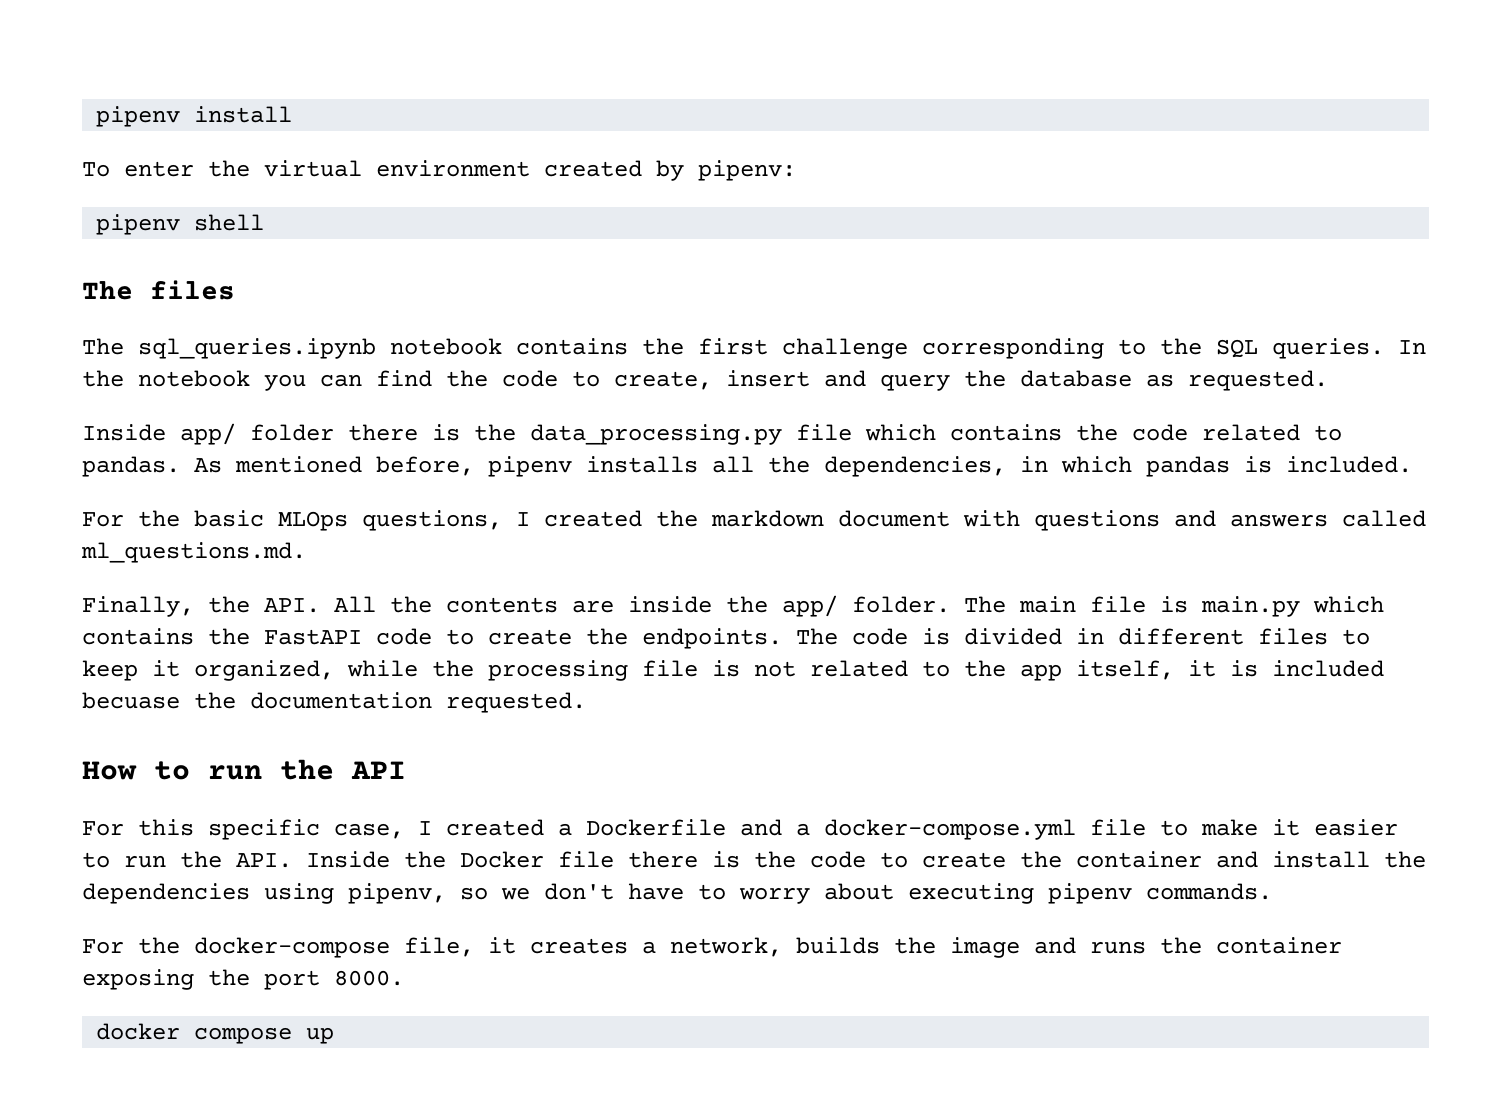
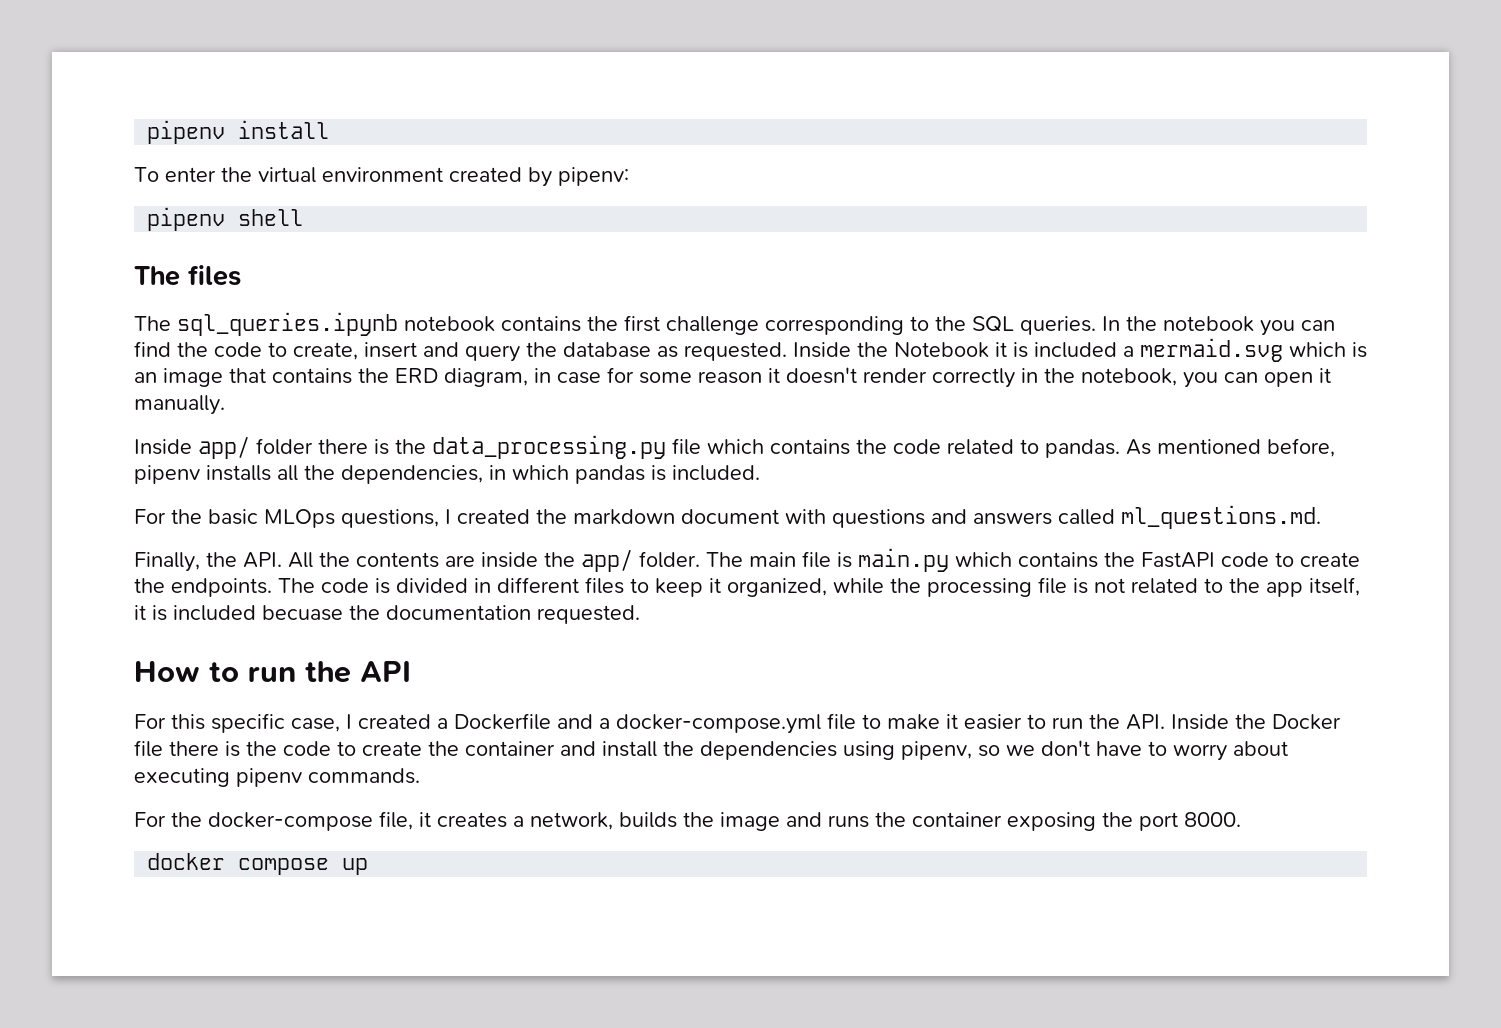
+ Inside the Notebook it is included a mermaid.svg which is an image that contains the ERD diagram, in case for some reason it doesn't render correctly in the notebook, you can open it manually.

